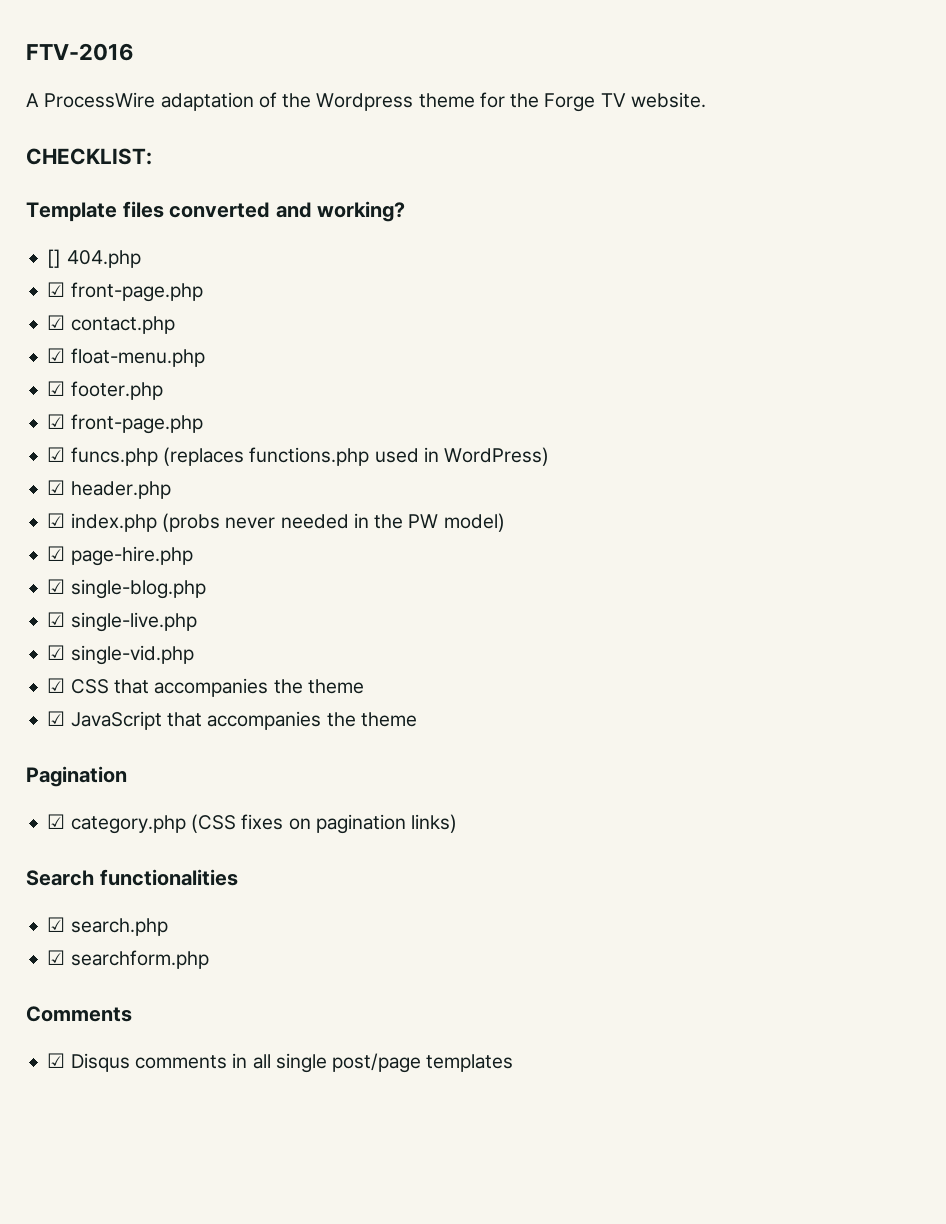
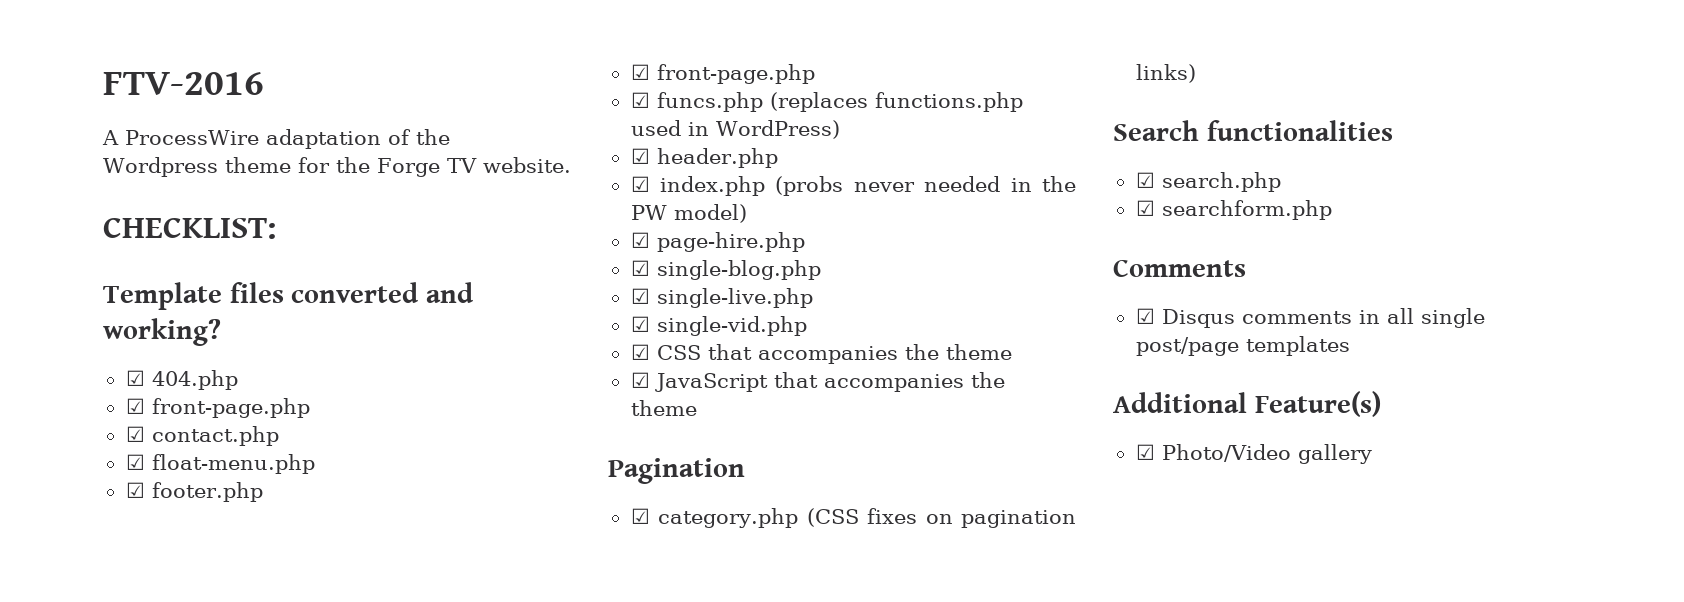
- [] 404.php
+ ☑ 404.php
+ Additional Feature(s)
+ ☑ Photo/Video gallery

